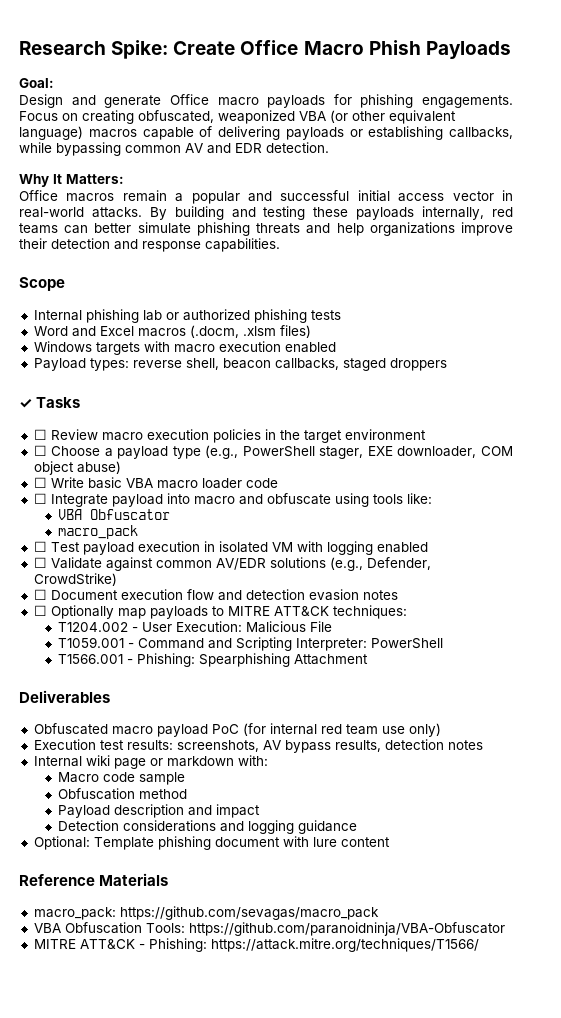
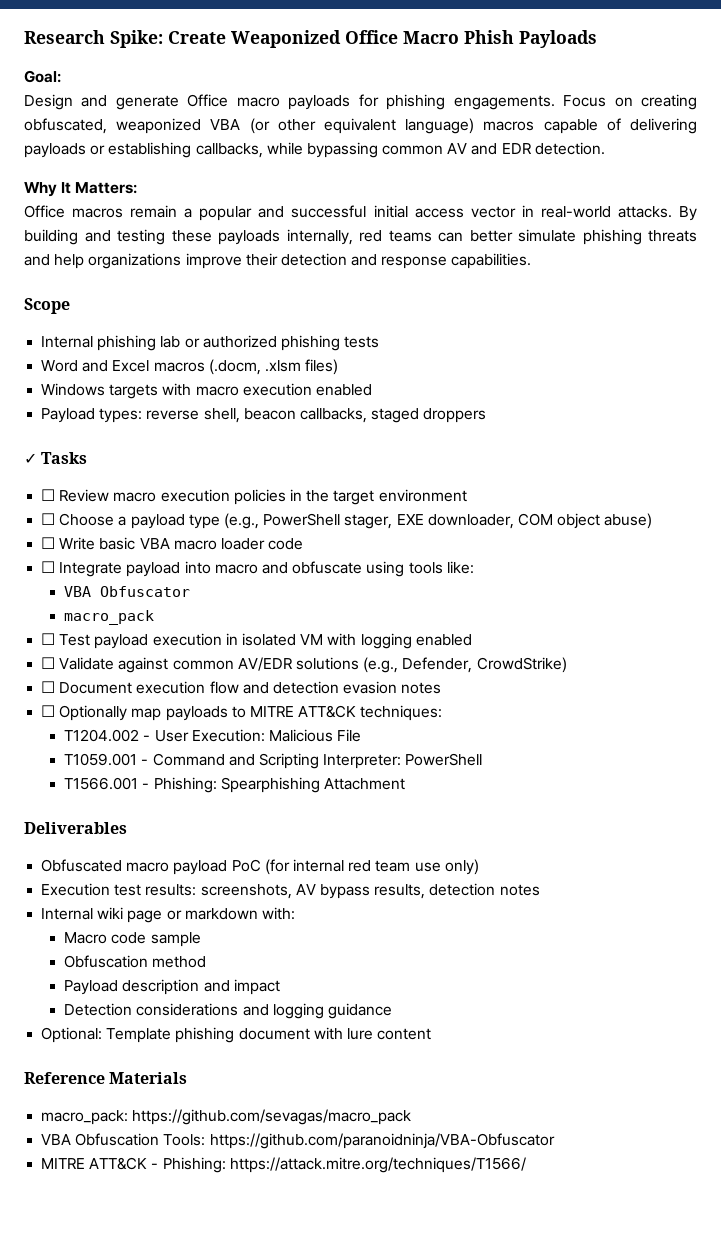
- Research Spike: Create Office Macro Phish Payloads
+ Research Spike: Create Weaponized Office Macro Phish Payloads

